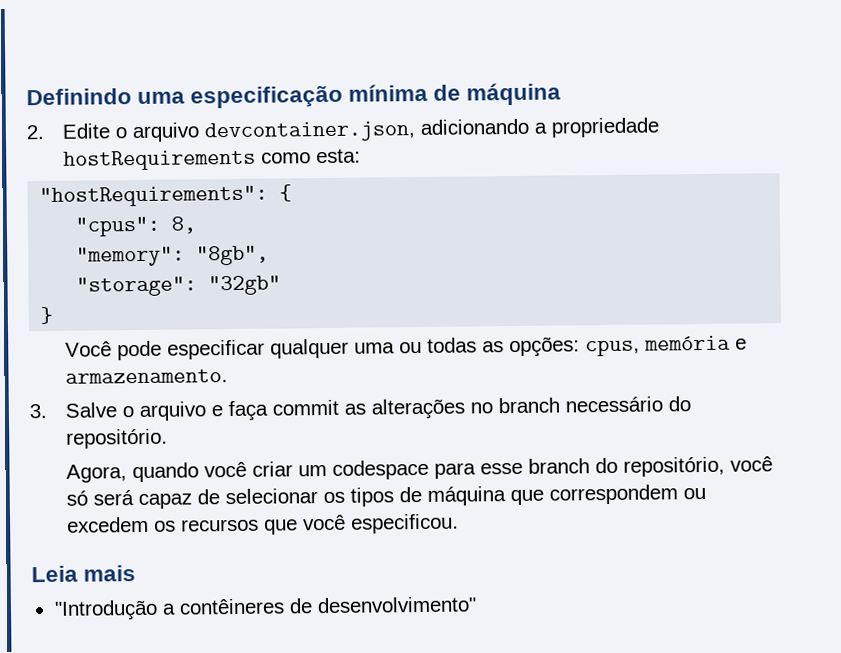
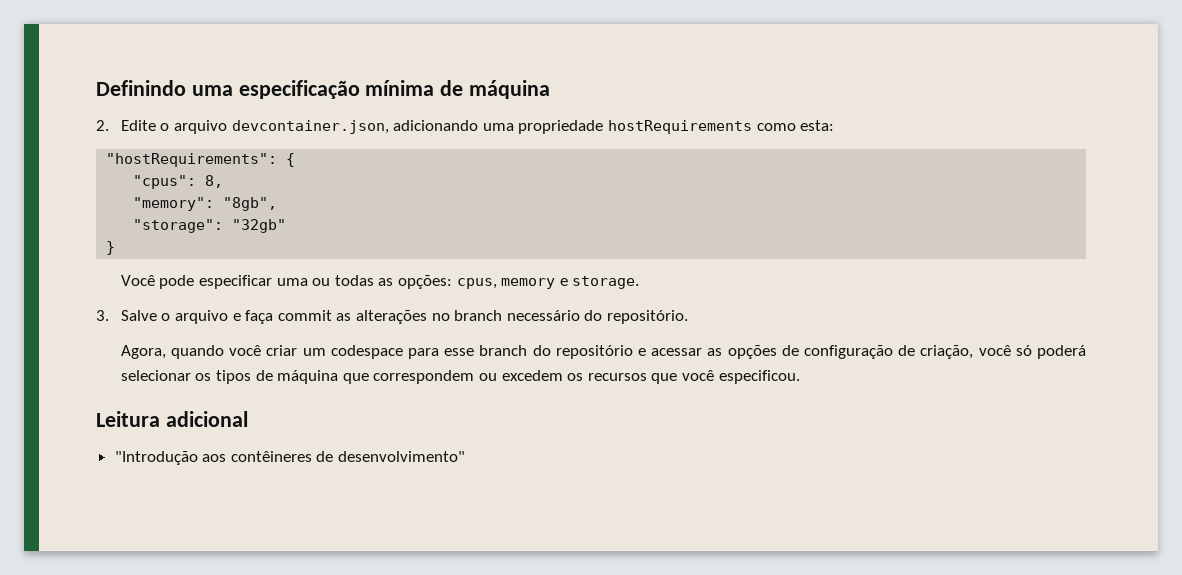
- 2. Edite o arquivo devcontainer.json, adicionando a propriedade hostRequirements como esta:
+ 2. Edite o arquivo devcontainer.json, adicionando uma propriedade hostRequirements como esta:
- Você pode especificar qualquer uma ou todas as opções: cpus, memória e armazenamento.
+ Você pode especificar uma ou todas as opções: cpus, memory e storage.
- Agora, quando você criar um codespace para esse branch do repositório, você só será capaz de selecionar os tipos de máquina que correspondem ou excedem os recursos que você especificou.
+ Agora, quando você criar um codespace para esse branch do repositório e acessar as opções de configuração de criação, você só poderá selecionar os tipos de máquina que correspondem ou excedem os recursos que você especificou.
- Leia mais
+ Leitura adicional
- "Introdução a contêineres de desenvolvimento"
+ "Introdução aos contêineres de desenvolvimento"

